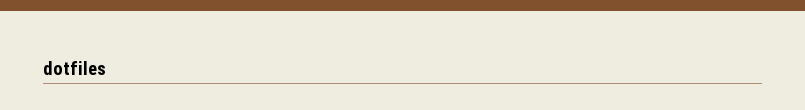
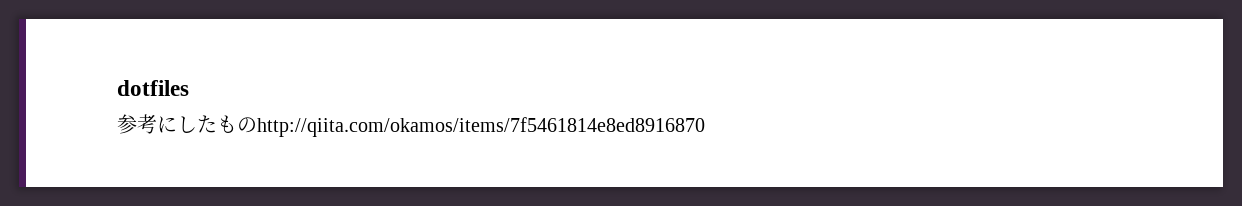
+ 参考にしたものhttp://qiita.com/okamos/items/7f5461814e8ed8916870

